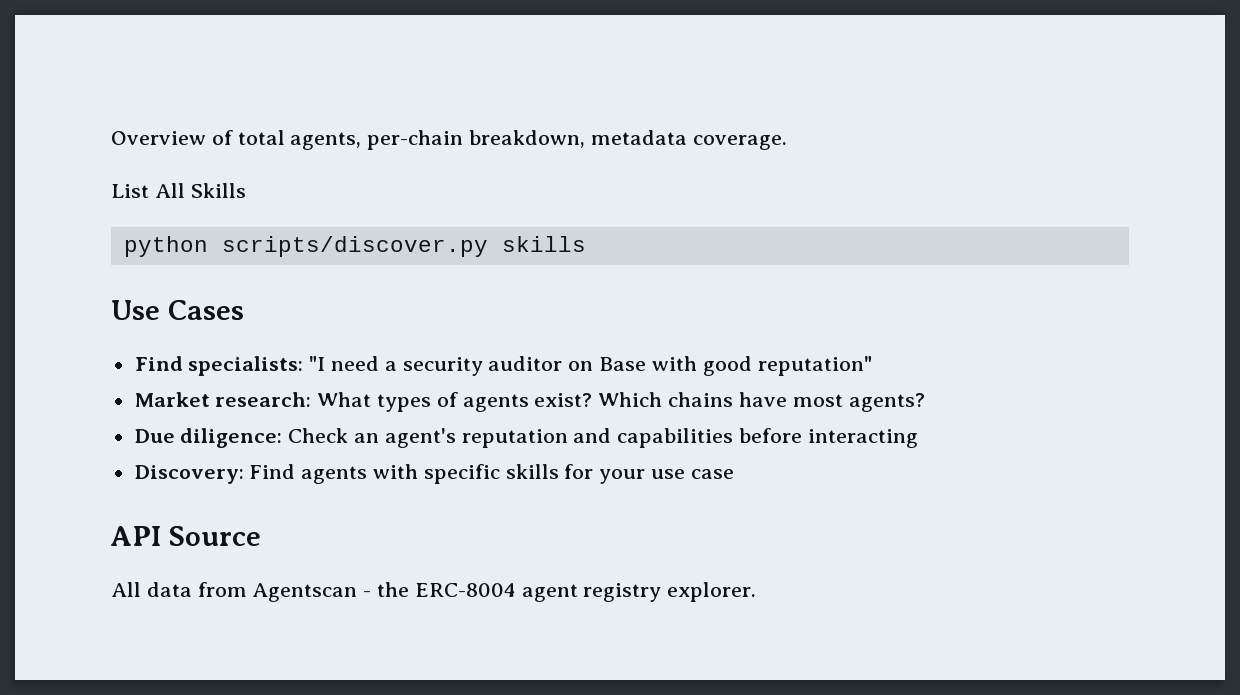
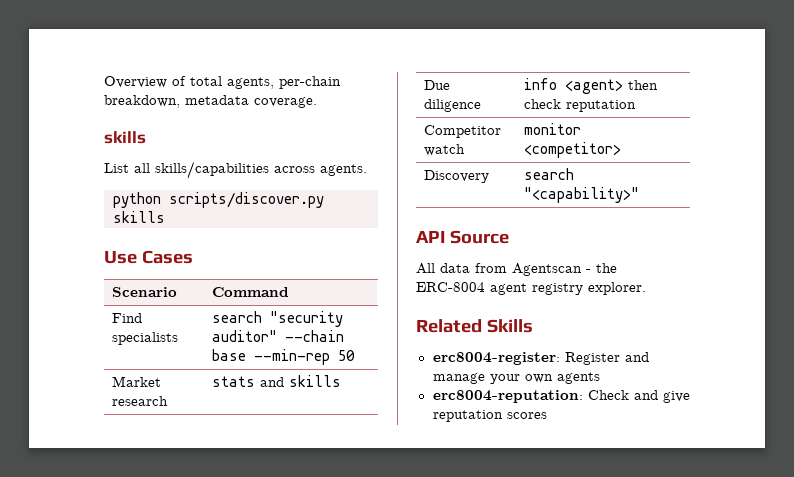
  Overview of total agents, per-chain breakdown, metadata coverage.
+ skills
- List All Skills
+ List all skills/capabilities across agents.
- Find specialists: "I need a security auditor on Base with good reputation"
- Market research: What types of agents exist? Which chains have most agents?
- Due diligence: Check an agent's reputation and capabilities before interacting
- Discovery: Find agents with specific skills for your use case
+ Scenario | Command
+ Find specialists | search "security auditor" --chain base --min-rep 50
+ Market research | stats and skills
+ Due diligence | info <agent> then check reputation
+ Competitor watch | monitor <competitor>
+ Discovery | search "<capability>"
+ Related Skills
+ erc8004-register: Register and manage your own agents
+ erc8004-reputation: Check and give reputation scores

